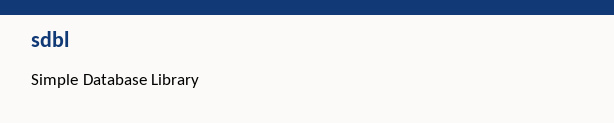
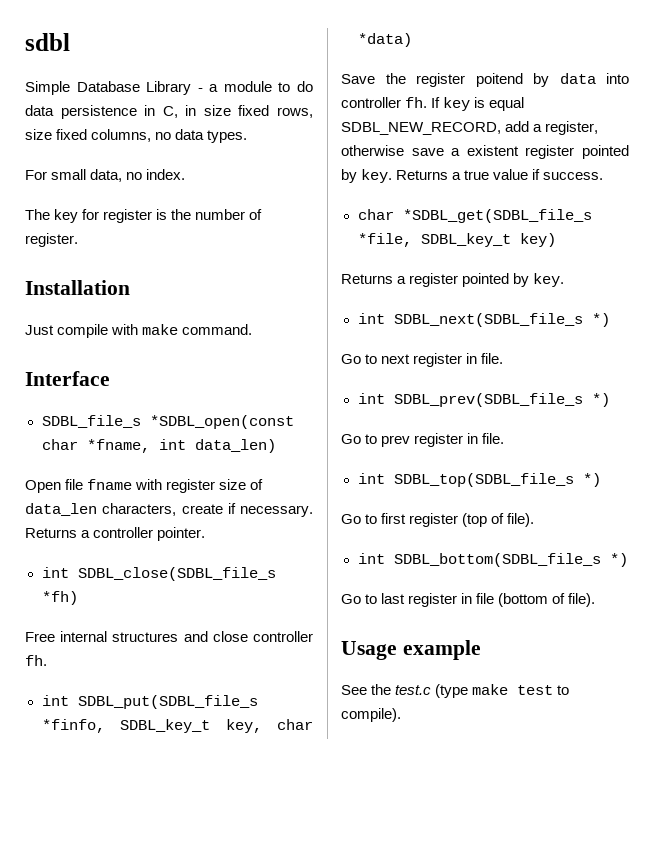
- Simple Database Library
+ Simple Database Library - a module to do data persistence in C, in size fixed rows, size fixed columns, no data types.
+ For small data, no index.
+ The key for register is the number of register.
+ Installation
+ Just compile with make command.
+ Interface
+ SDBL_file_s *SDBL_open(const char *fname, int data_len)
+ Open file fname with register size of data_len characters, create if necessary. Returns a controller pointer.
+ int SDBL_close(SDBL_file_s *fh)
+ Free internal structures and close controller fh.
+ int SDBL_put(SDBL_file_s *finfo, SDBL_key_t key, char *data)
+ Save the register poitend by data into controller fh. If key is equal SDBL_NEW_RECORD, add a register, otherwise save a existent register pointed by key. Returns a true value if success.
+ char *SDBL_get(SDBL_file_s *file, SDBL_key_t key)
+ Returns a register pointed by key.
+ int SDBL_next(SDBL_file_s *)
+ Go to next register in file.
+ int SDBL_prev(SDBL_file_s *)
+ Go to prev register in file.
+ int SDBL_top(SDBL_file_s *)
+ Go to first register (top of file).
+ int SDBL_bottom(SDBL_file_s *)
+ Go to last register in file (bottom of file).
+ Usage example
+ See the test.c (type make test to compile).

